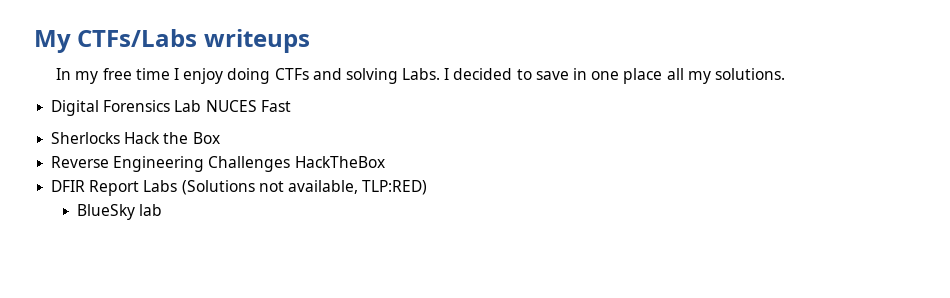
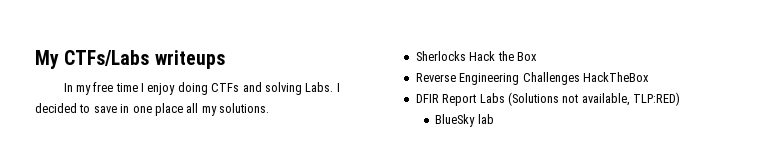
- Digital Forensics Lab NUCES Fast

